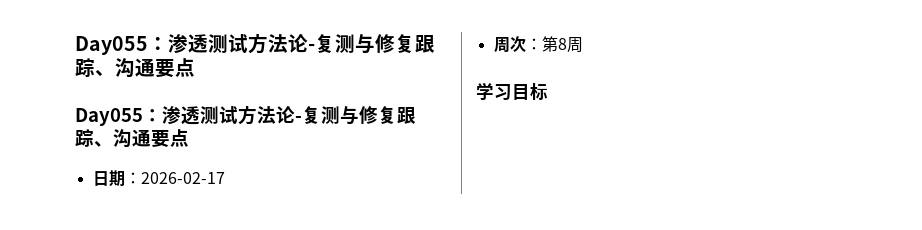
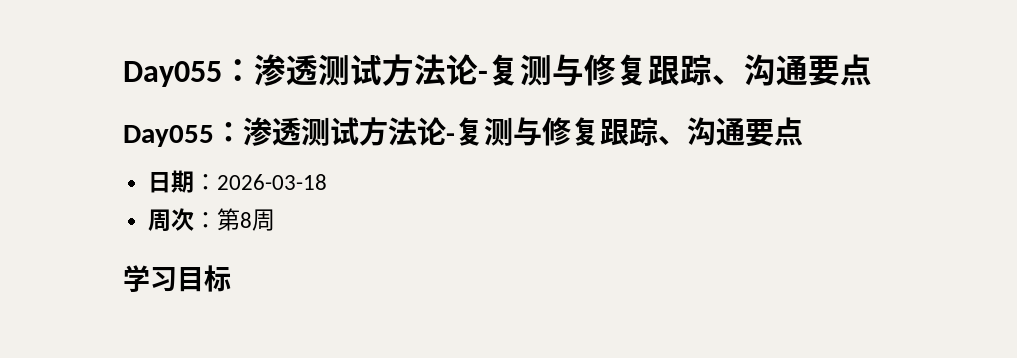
- 日期：2026-02-17
+ 日期：2026-03-18

